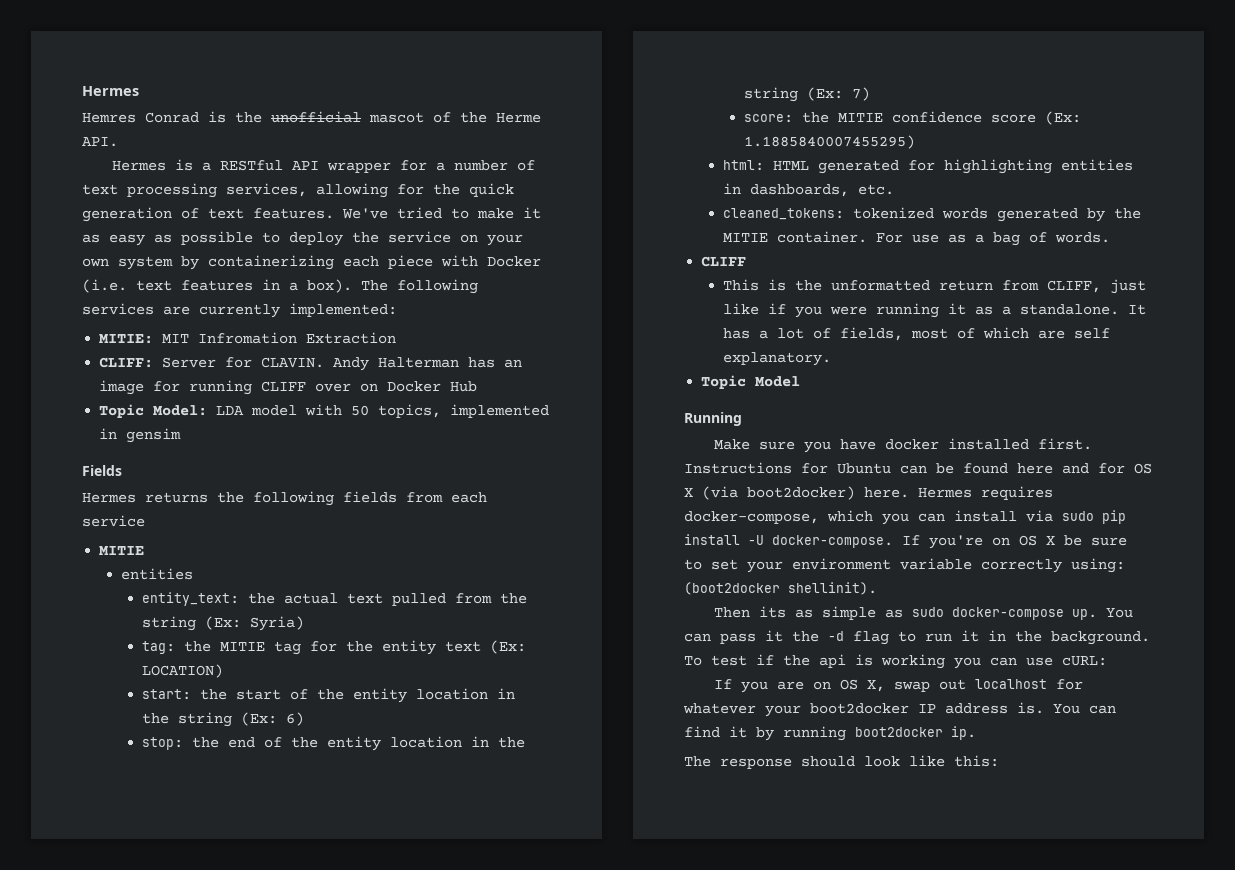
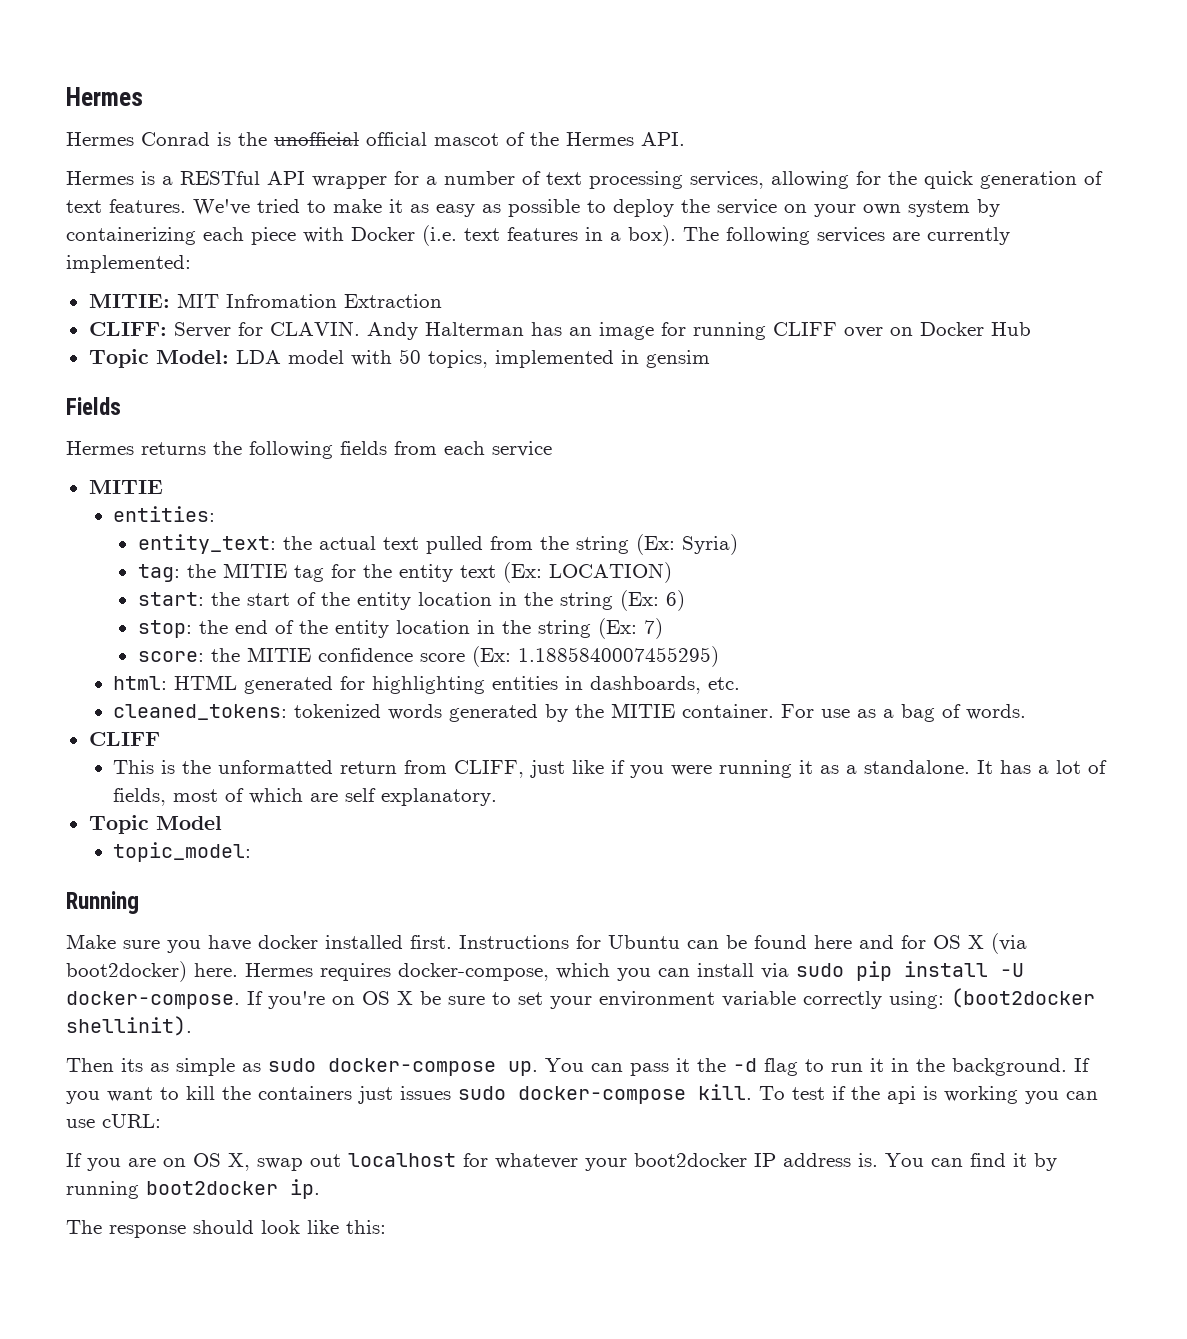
- Hemres Conrad is the unofficial mascot of the Herme API.
+ Hermes Conrad is the unofficial official mascot of the Hermes API.
  Hermes returns the following fields from each service
  MITIE
- entities
+ entities:
+ topic_model:
+ If you want to kill the containers just issues sudo docker-compose kill.

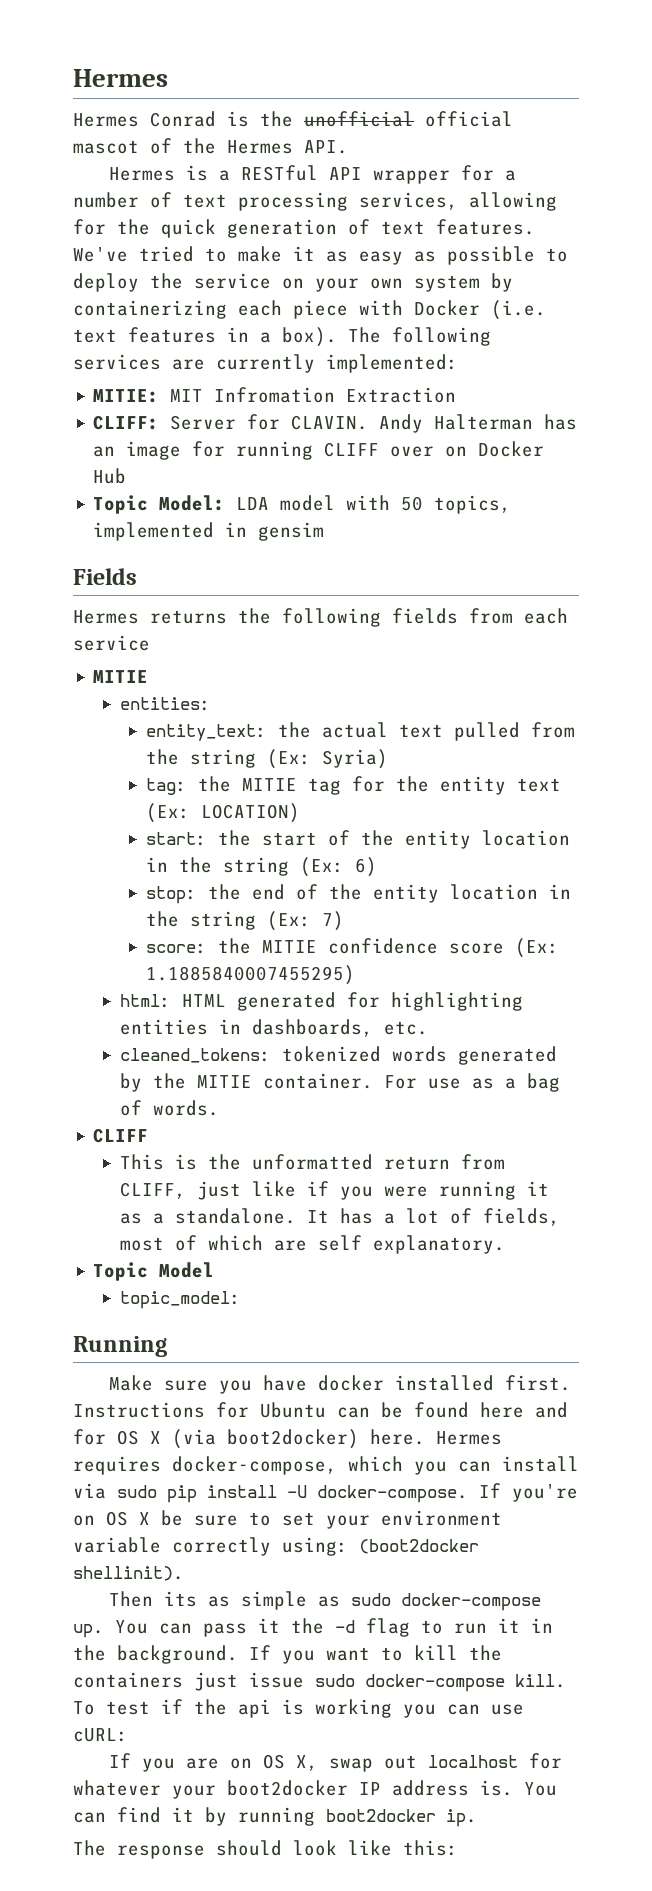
- If you want to kill the containers just issues sudo docker-compose kill.
+ If you want to kill the containers just issue sudo docker-compose kill.

